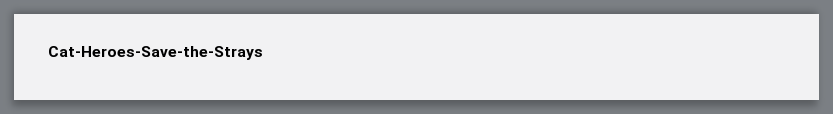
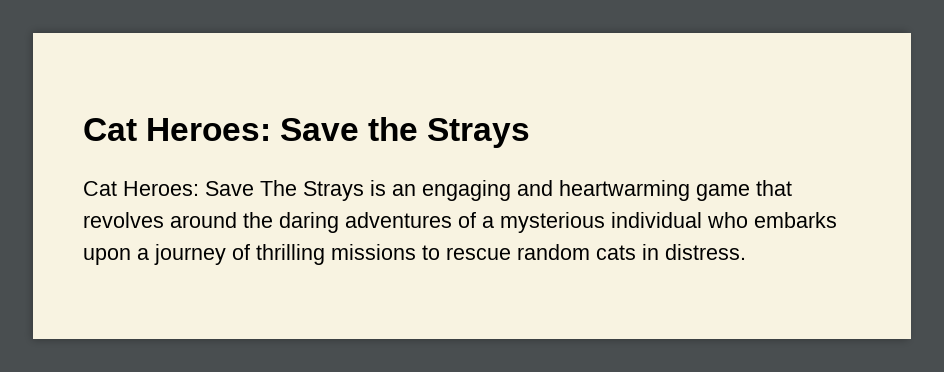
- Cat-Heroes-Save-the-Strays
+ Cat Heroes: Save the Strays
+ Cat Heroes: Save The Strays is an engaging and heartwarming game that revolves around the daring adventures of a mysterious individual who embarks upon a journey of thrilling missions to rescue random cats in distress.

